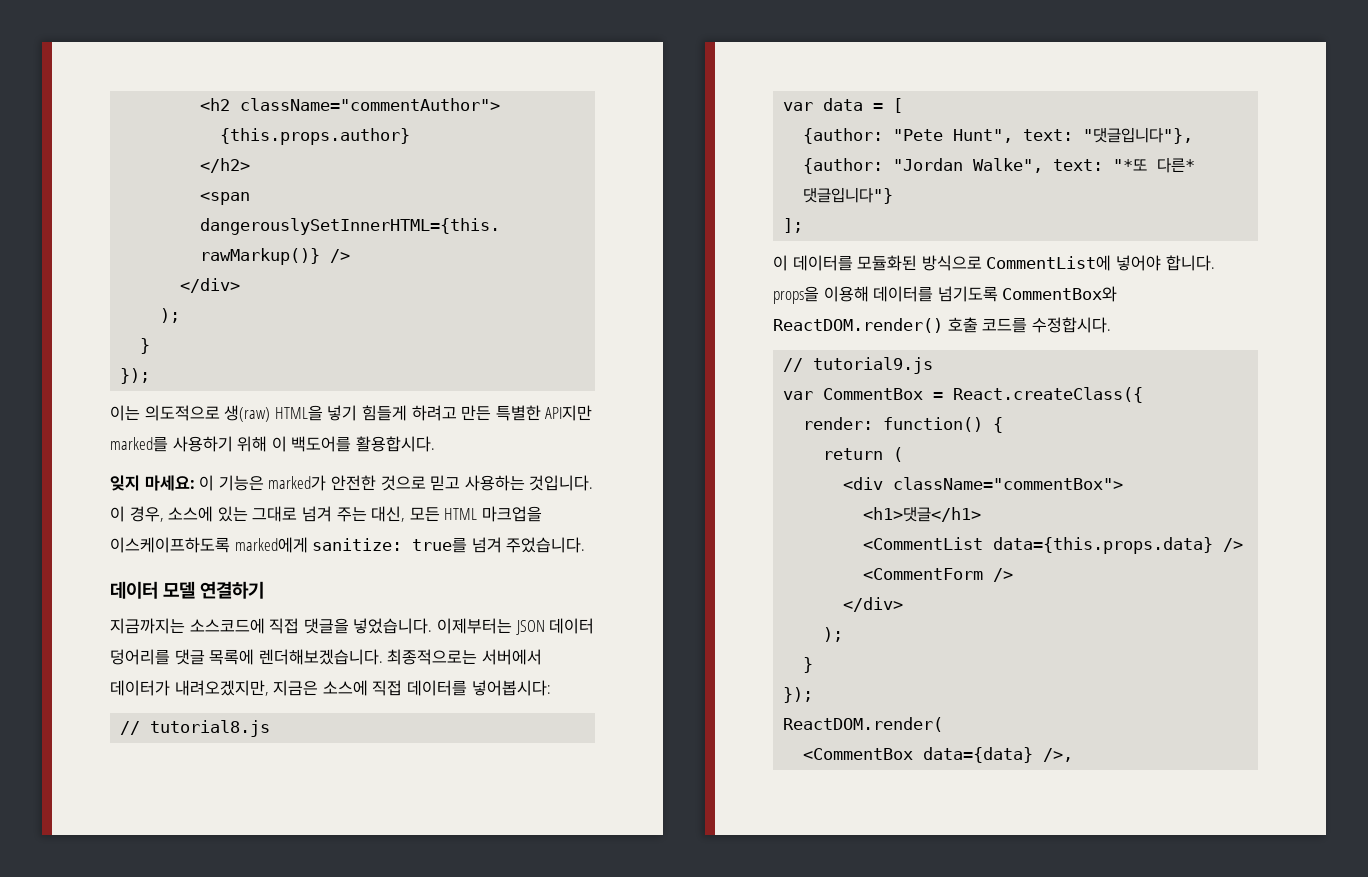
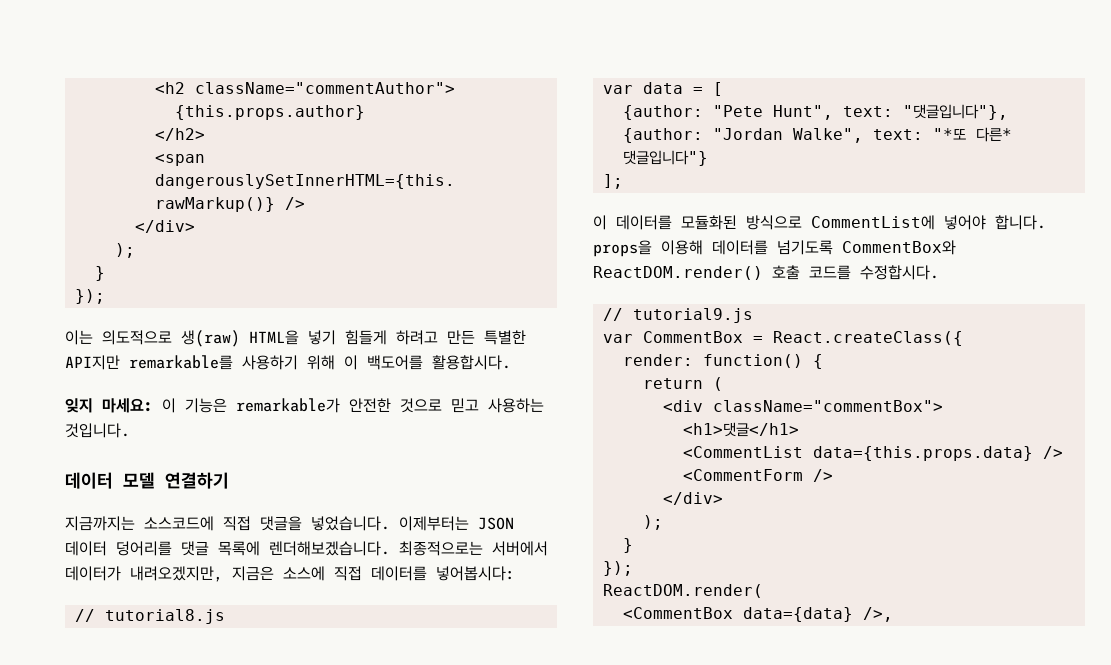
- 이는 의도적으로 생(raw) HTML을 넣기 힘들게 하려고 만든 특별한 API지만 marked를 사용하기 위해 이 백도어를 활용합시다.
+ 이는 의도적으로 생(raw) HTML을 넣기 힘들게 하려고 만든 특별한 API지만 remarkable를 사용하기 위해 이 백도어를 활용합시다.
- 잊지 마세요: 이 기능은 marked가 안전한 것으로 믿고 사용하는 것입니다. 이 경우, 소스에 있는 그대로 넘겨 주는 대신, 모든 HTML 마크업을 이스케이프하도록 marked에게 sanitize: true를 넘겨 주었습니다.
+ 잊지 마세요: 이 기능은 remarkable가 안전한 것으로 믿고 사용하는 것입니다.

